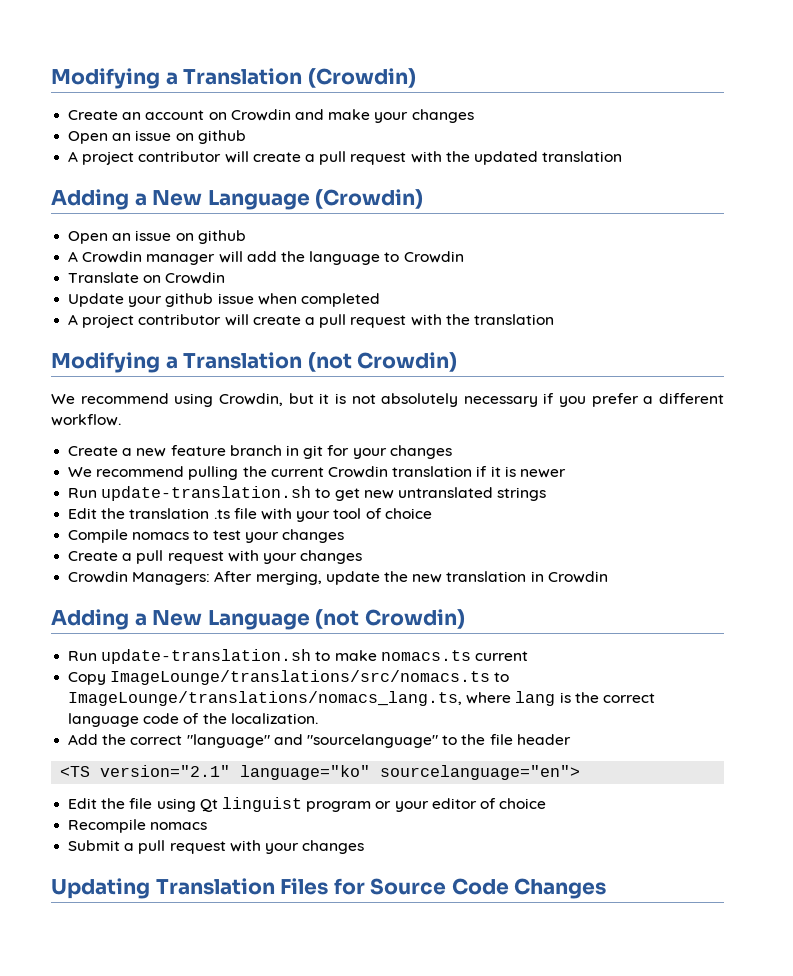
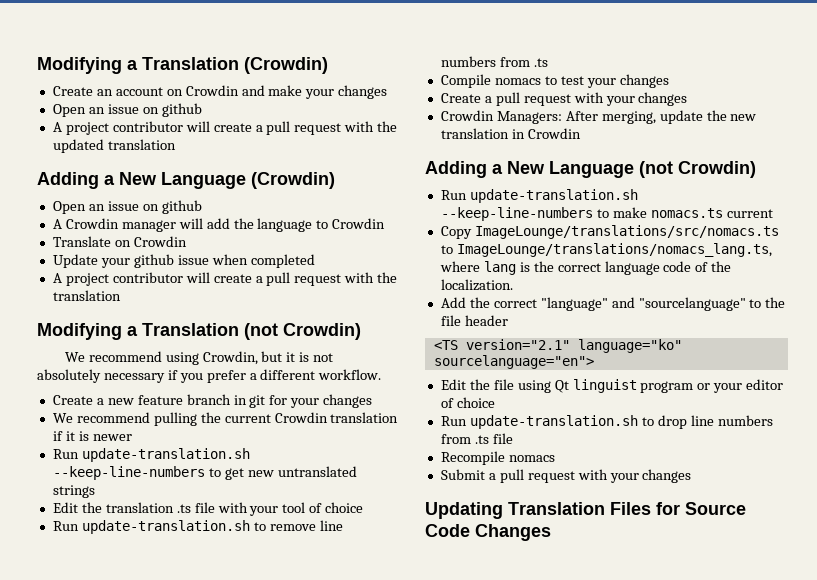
- Run update-translation.sh to get new untranslated strings
+ Run update-translation.sh --keep-line-numbers to get new untranslated strings
+ Run update-translation.sh to remove line numbers from .ts
- Run update-translation.sh to make nomacs.ts current
+ Run update-translation.sh --keep-line-numbers to make nomacs.ts current
+ Run update-translation.sh to drop line numbers from .ts file

